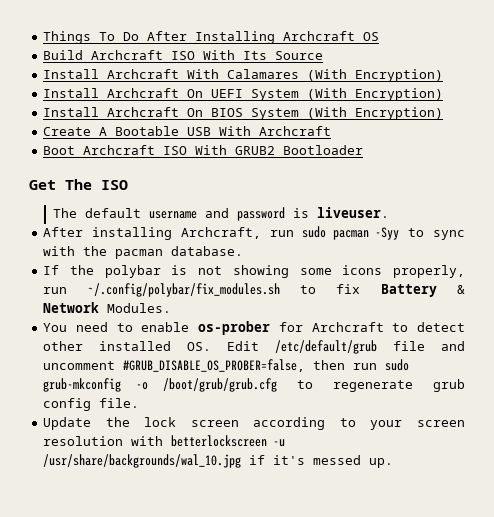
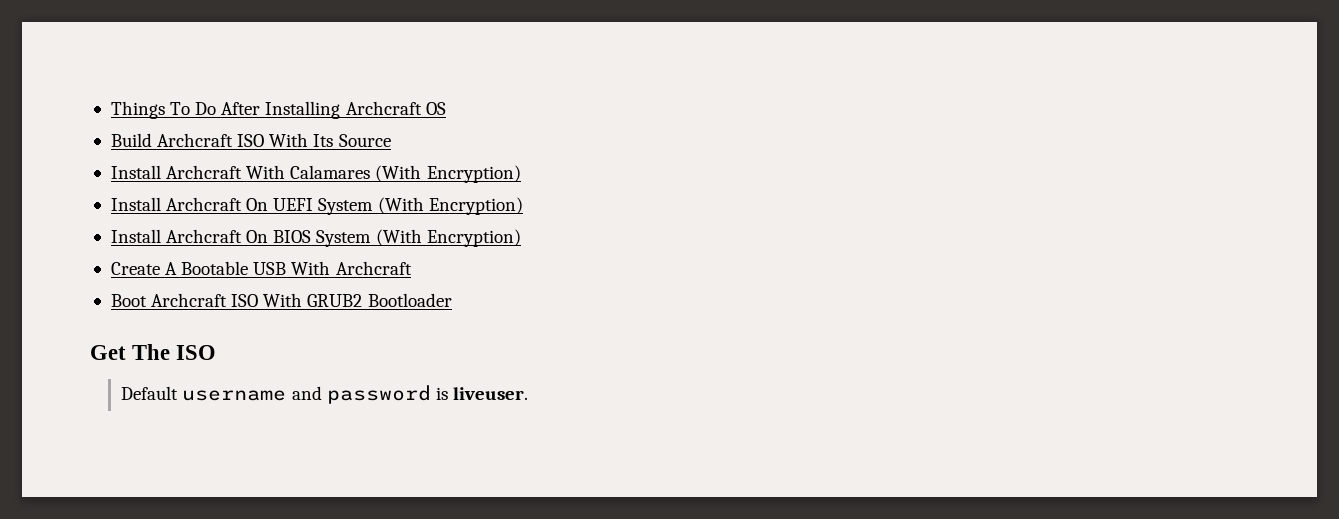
- The default username and password is liveuser.
+ Default username and password is liveuser.
- After installing Archcraft, run sudo pacman -Syy to sync with the pacman database.
- If the polybar is not showing some icons properly, run ~/.config/polybar/fix_modules.sh to fix Battery & Network Modules.
- You need to enable os-prober for Archcraft to detect other installed OS. Edit /etc/default/grub file and uncomment #GRUB_DISABLE_OS_PROBER=false, then run sudo grub-mkconfig -o /boot/grub/grub.cfg to regenerate grub config file.
- Update the lock screen according to your screen resolution with betterlockscreen -u /usr/share/backgrounds/wal_10.jpg if it's messed up.

